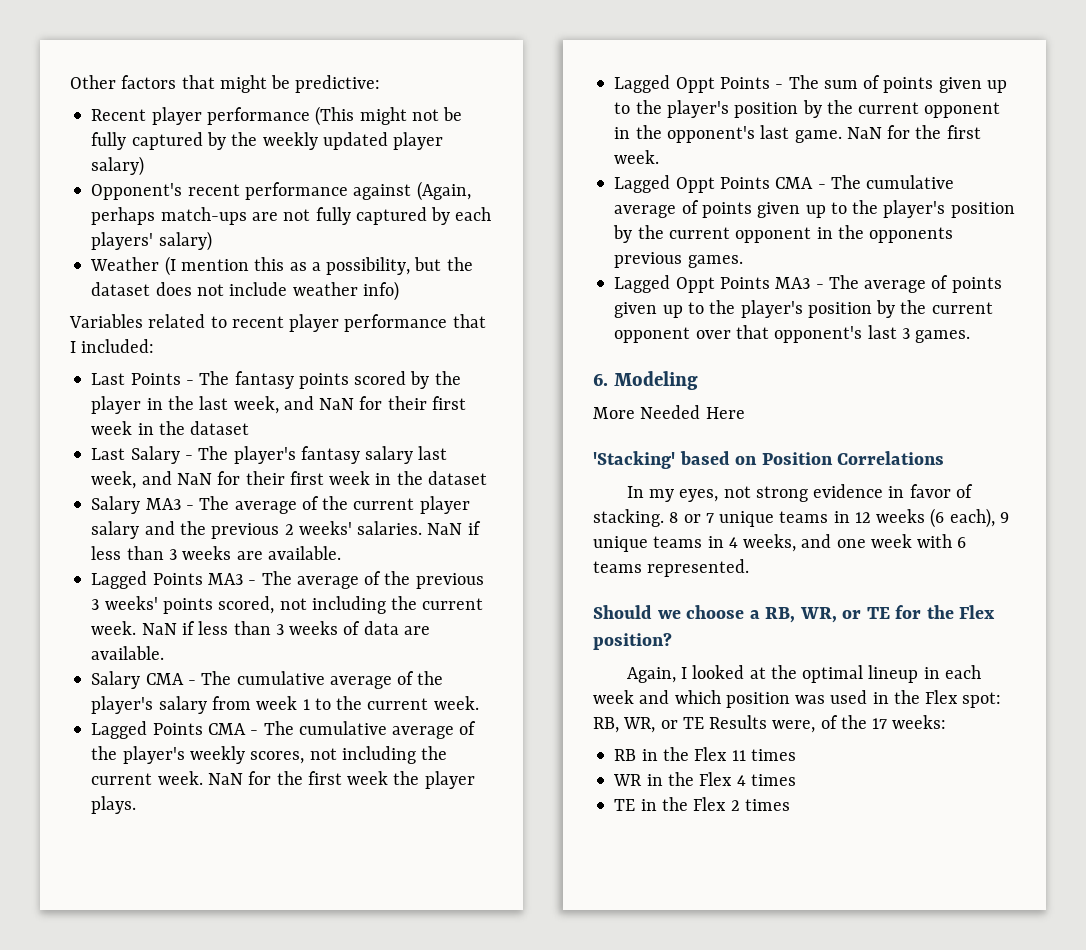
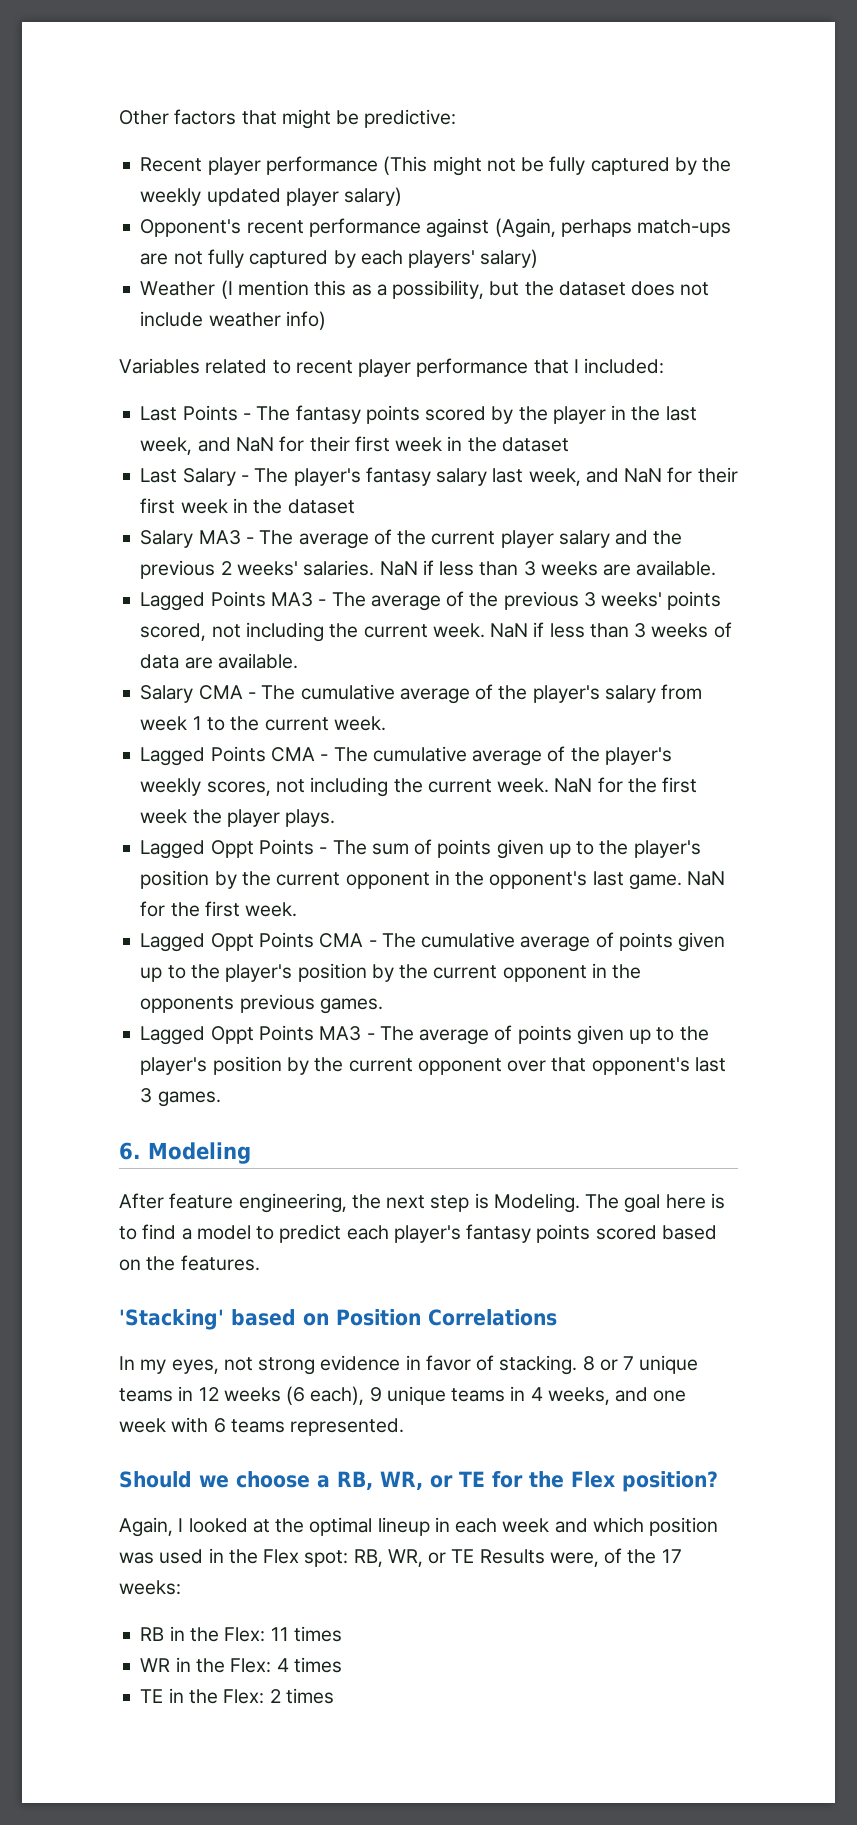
- More Needed Here
+ After feature engineering, the next step is Modeling. The goal here is to find a model to predict each player's fantasy points scored based on the features.
- RB in the Flex 11 times
+ RB in the Flex: 11 times
- WR in the Flex 4 times
+ WR in the Flex: 4 times
- TE in the Flex 2 times
+ TE in the Flex: 2 times

